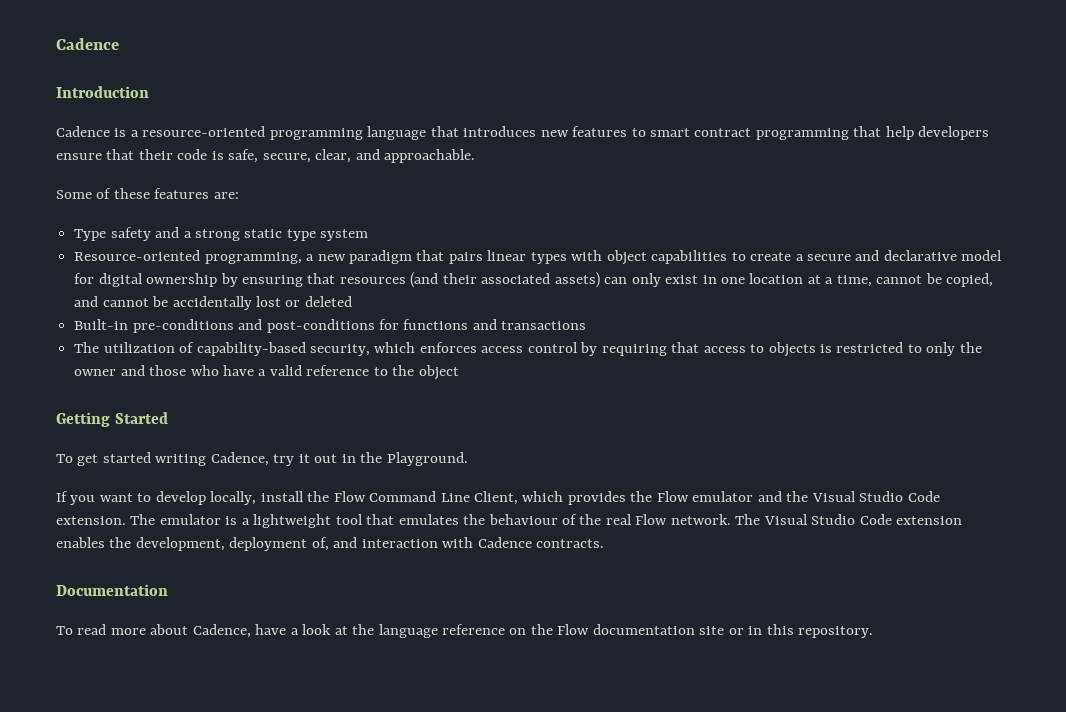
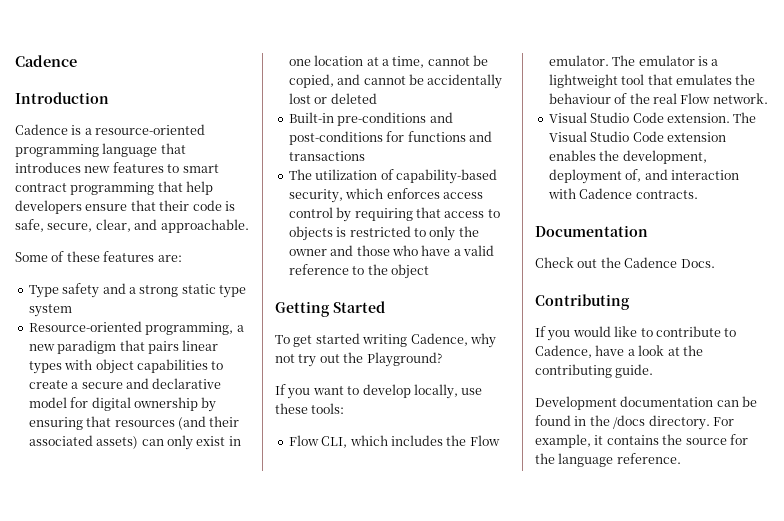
- To get started writing Cadence, try it out in the Playground.
+ To get started writing Cadence, why not try out the Playground?
- If you want to develop locally, install the Flow Command Line Client, which provides the Flow emulator and the Visual Studio Code extension.
+ If you want to develop locally, use these tools:
+ Flow CLI, which includes the Flow emulator.
- The emulator is a lightweight tool that emulates the behaviour of the real Flow network. The Visual Studio Code extension enables the development, deployment of, and interaction with Cadence contracts.
+ The emulator is a lightweight tool that emulates the behaviour of the real Flow network.
+ Visual Studio Code extension. The Visual Studio Code extension enables the development, deployment of, and interaction with Cadence contracts.
- To read more about Cadence, have a look at the language reference on the Flow documentation site or in this repository.
+ Check out the Cadence Docs.
+ Contributing
+ If you would like to contribute to Cadence, have a look at the contributing guide.
+ Development documentation can be found in the /docs directory. For example, it contains the source for the language reference.

